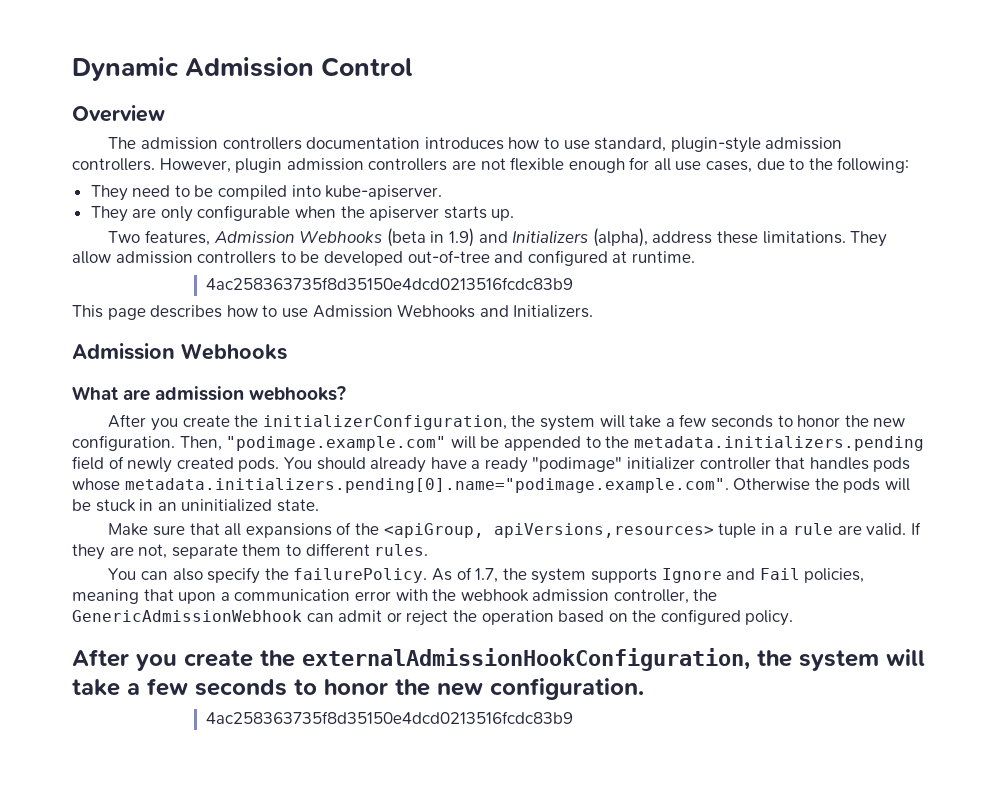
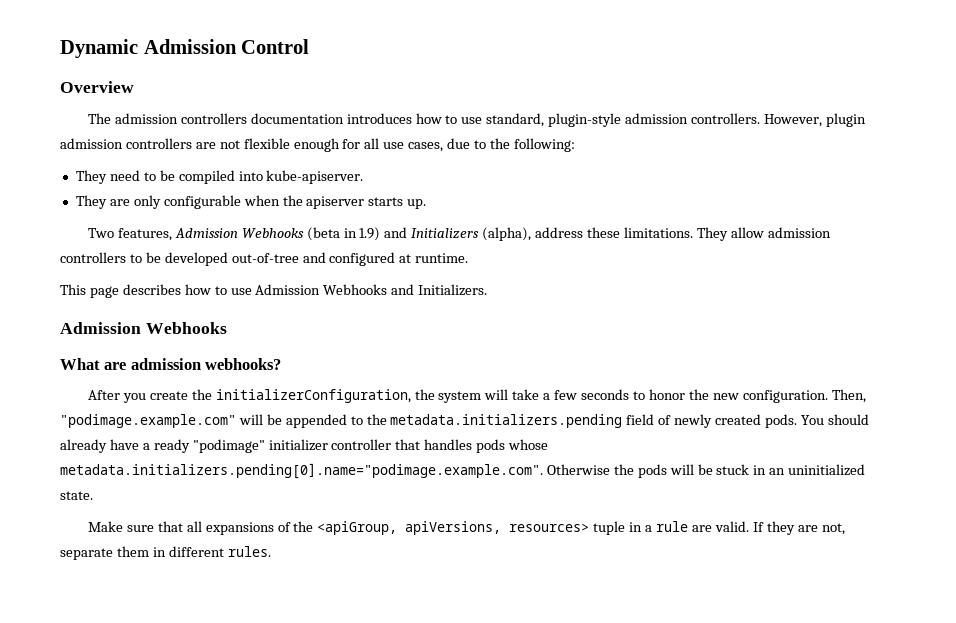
  They allow admission controllers to be developed out-of-tree and configured at runtime.
- 4ac258363735f8d35150e4dcd0213516fcdc83b9
- Make sure that all expansions of the <apiGroup, apiVersions,resources> tuple in a rule are valid.
+ Make sure that all expansions of the <apiGroup, apiVersions, resources> tuple in a rule are valid.
- If they are not, separate them to different rules.
+ If they are not, separate them in different rules.
- You can also specify the failurePolicy. As of 1.7, the system supports Ignore and Fail policies, meaning that upon a communication error with the webhook admission controller, the GenericAdmissionWebhook can admit or reject the operation based on the configured policy.
- After you create the externalAdmissionHookConfiguration, the system will take a few seconds to honor the new configuration.
- 4ac258363735f8d35150e4dcd0213516fcdc83b9

